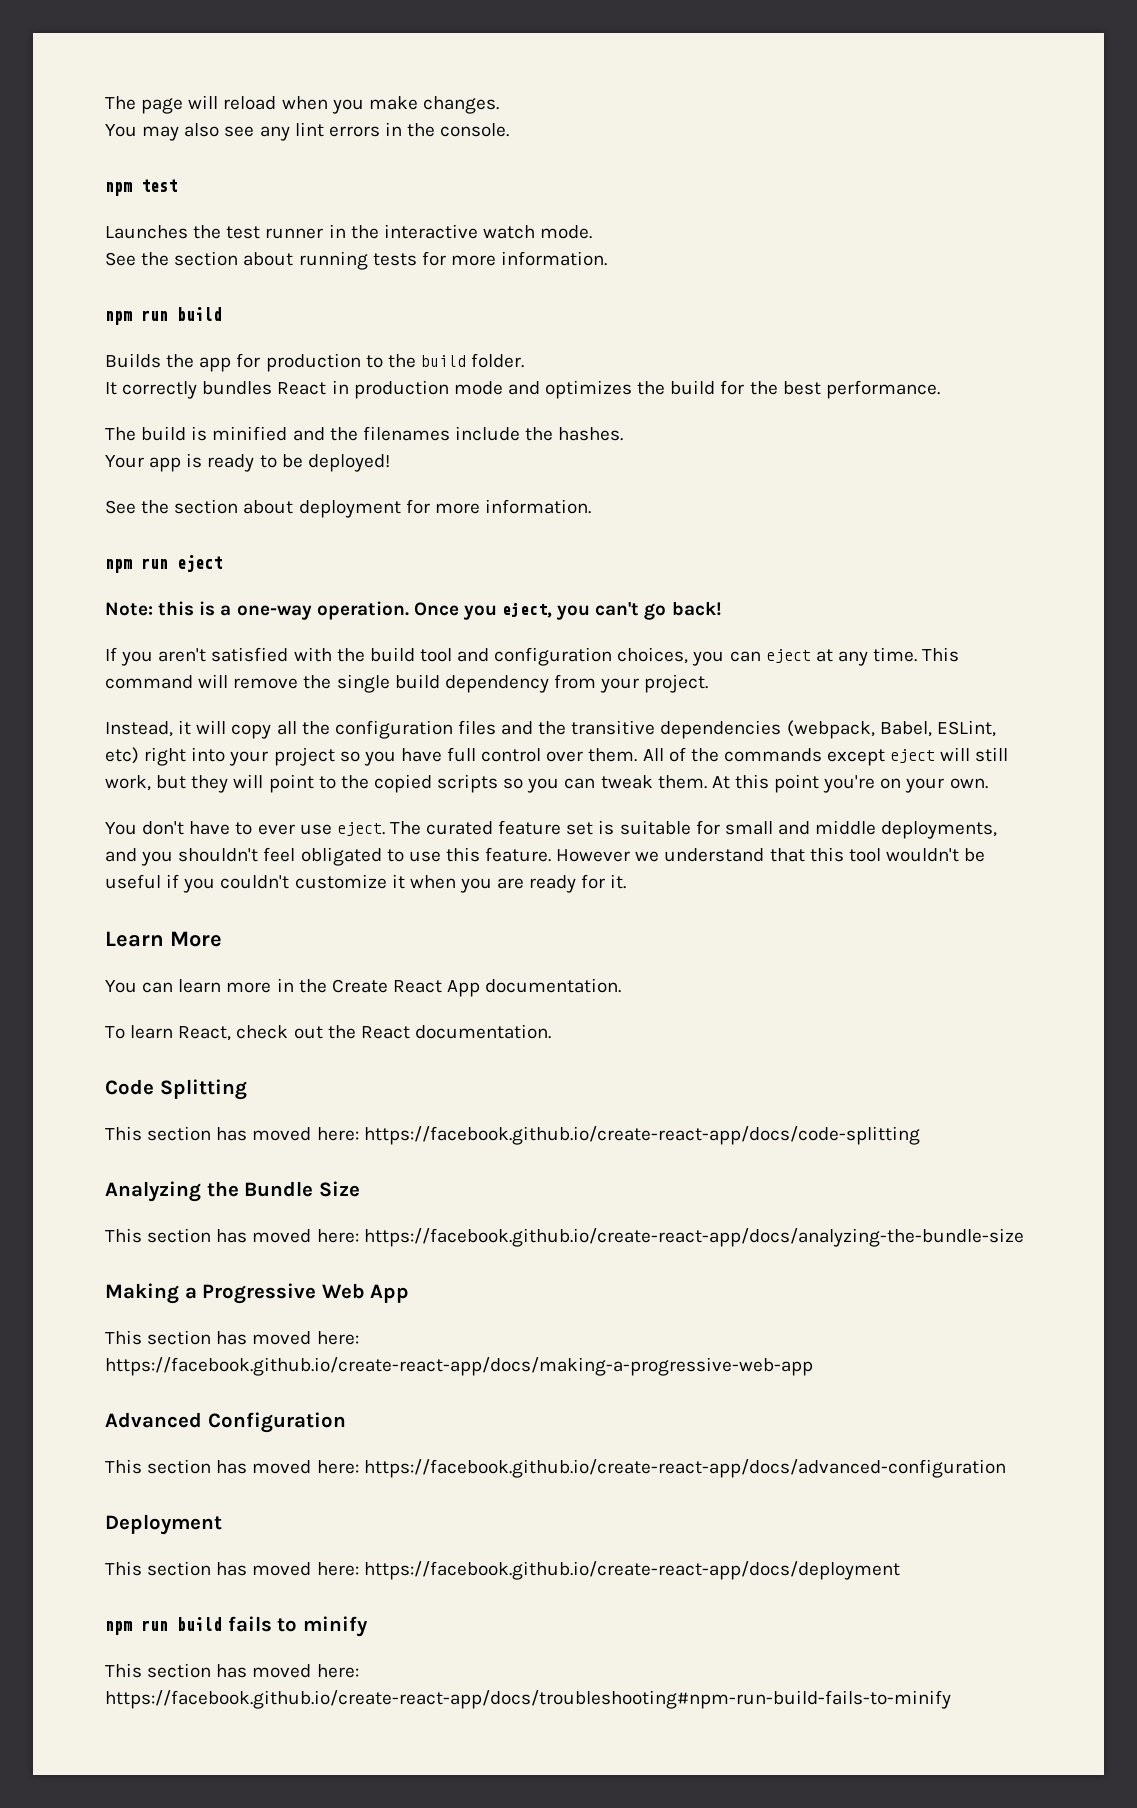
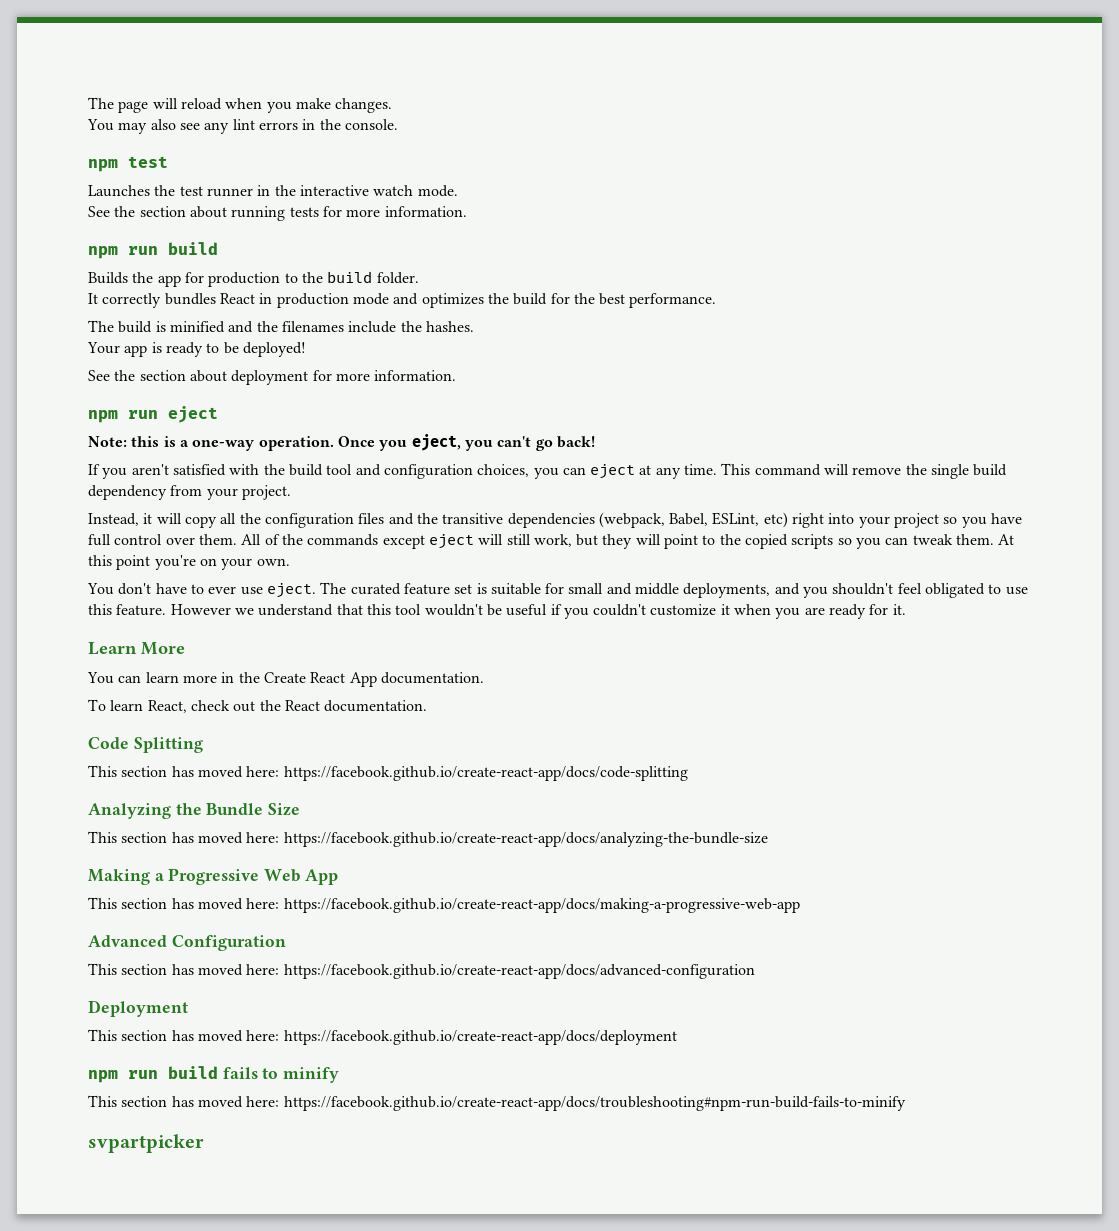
+ svpartpicker

